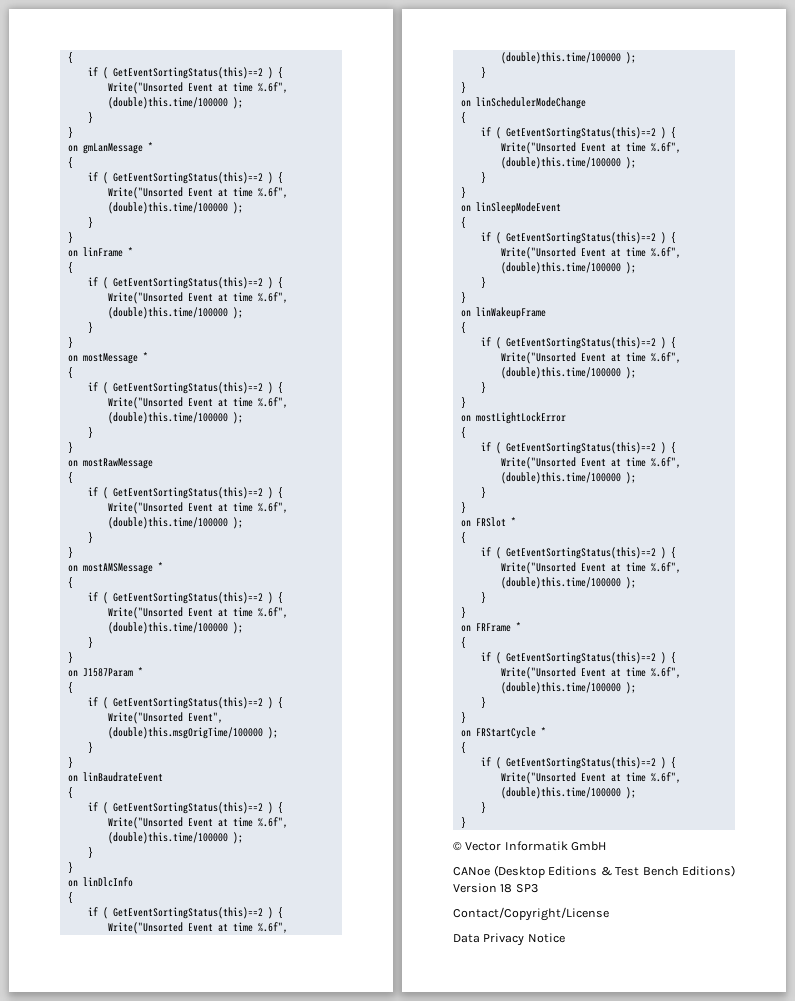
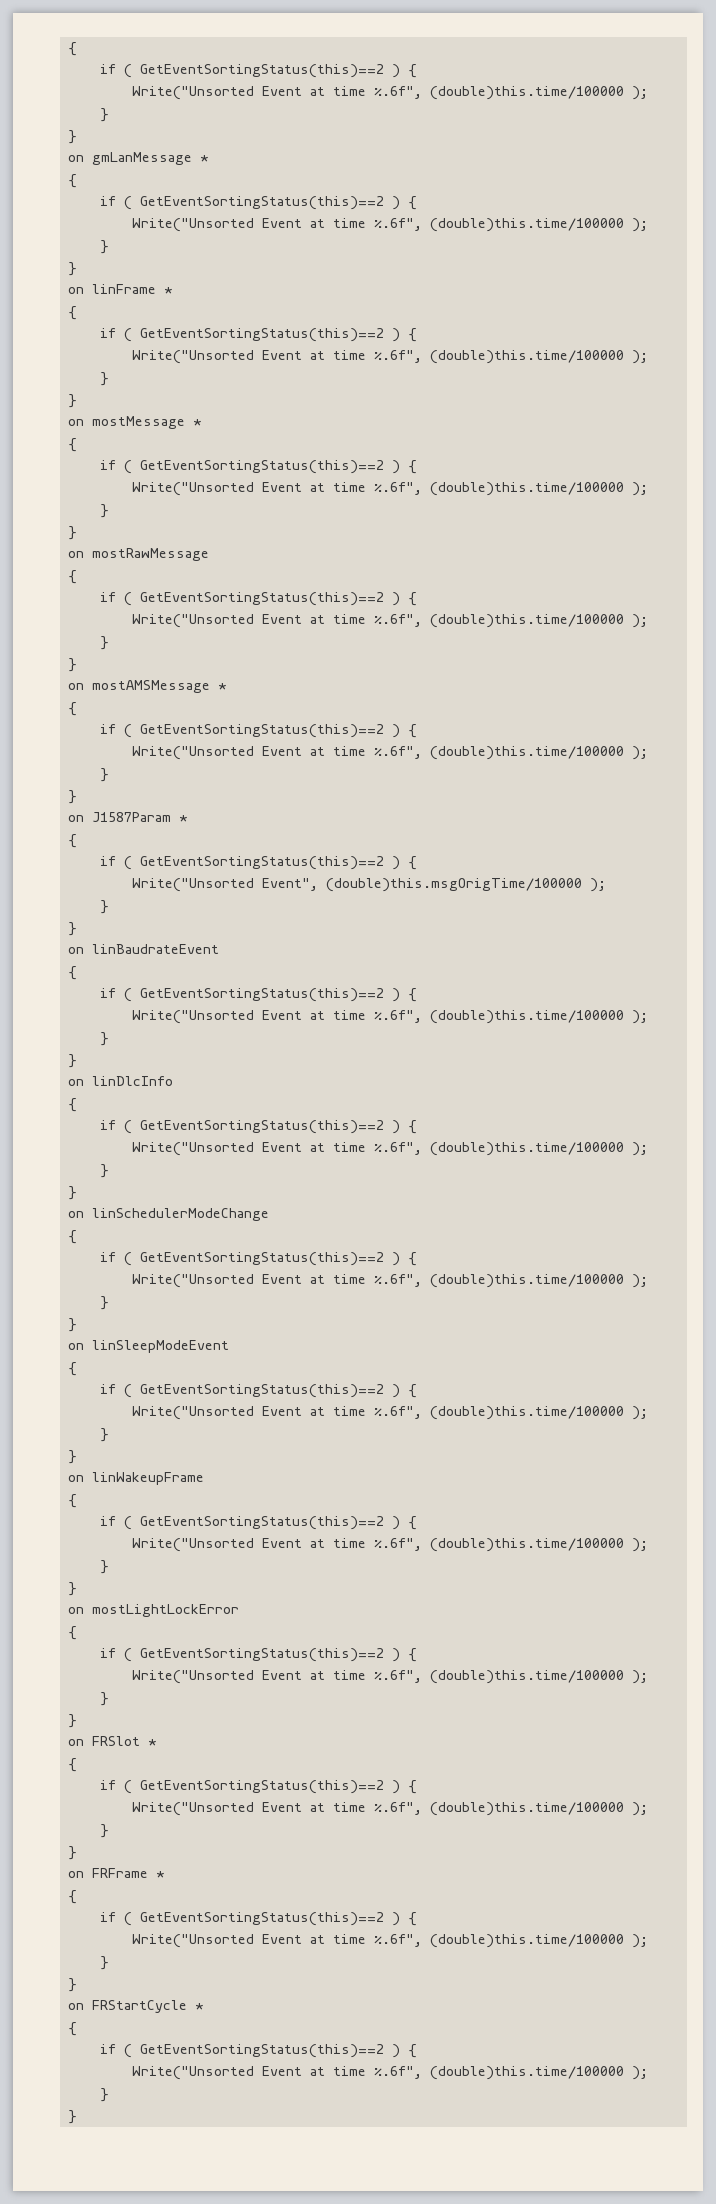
- © Vector Informatik GmbH
- CANoe (Desktop Editions & Test Bench Editions) Version 18 SP3
- Contact/Copyright/License
- Data Privacy Notice

